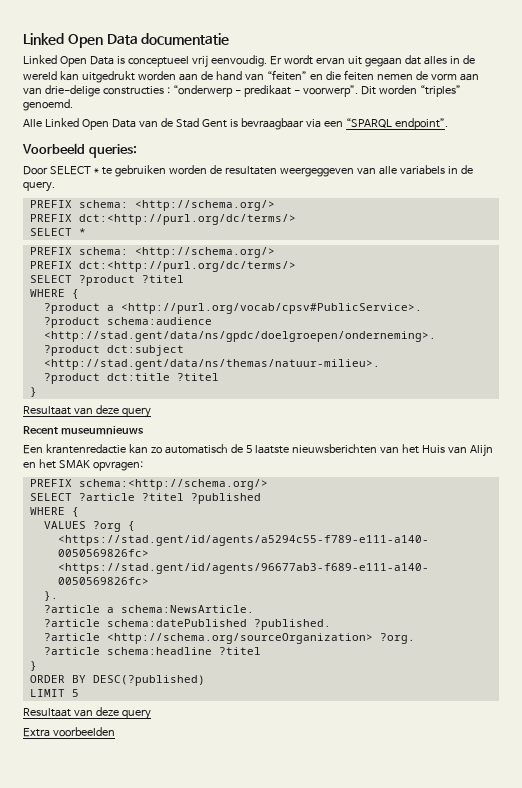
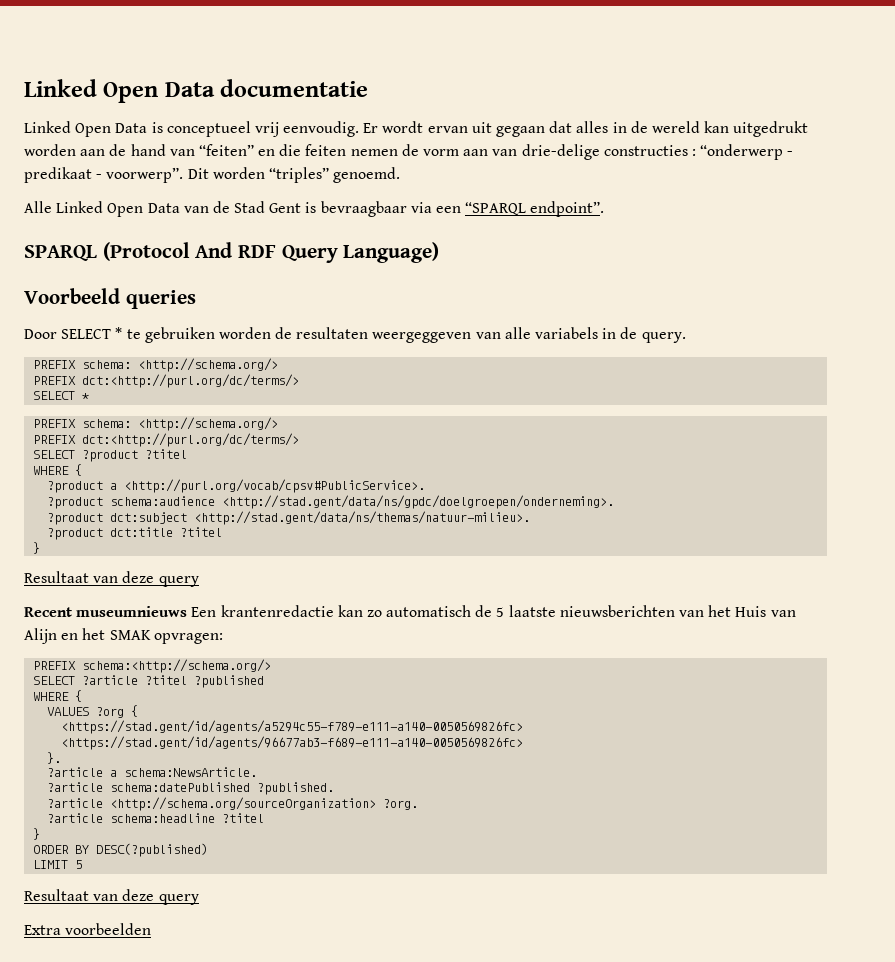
+ SPARQL (Protocol And RDF Query Language)
- Voorbeeld queries:
+ Voorbeeld queries
- Recent museumnieuws
- Een krantenredactie kan zo automatisch de 5 laatste nieuwsberichten van het Huis van Alijn en het SMAK opvragen:
+ Recent museumnieuws Een krantenredactie kan zo automatisch de 5 laatste nieuwsberichten van het Huis van Alijn en het SMAK opvragen:

